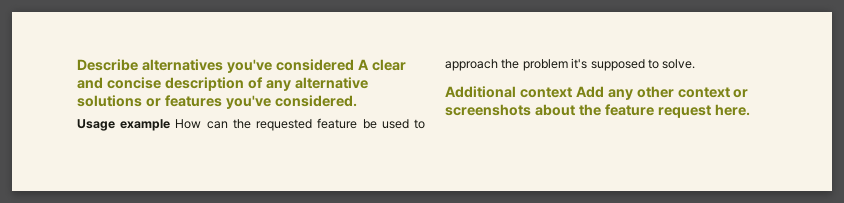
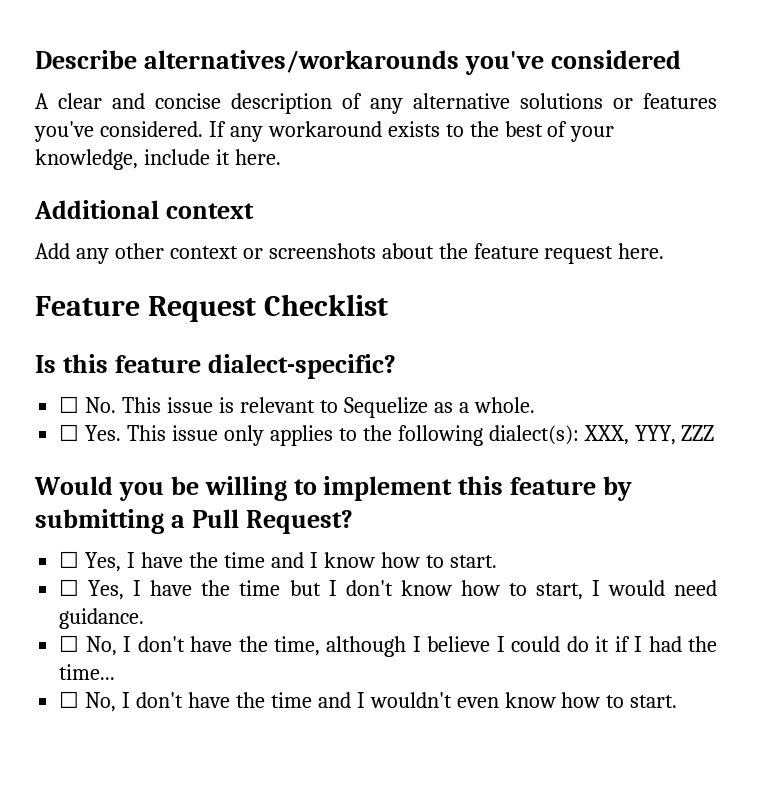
- Describe alternatives you've considered A clear and concise description of any alternative solutions or features you've considered.
- Usage example How can the requested feature be used to approach the problem it's supposed to solve.
+ Describe alternatives/workarounds you've considered
+ A clear and concise description of any alternative solutions or features you've considered. If any workaround exists to the best of your knowledge, include it here.
- Additional context Add any other context or screenshots about the feature request here.
+ Additional context
+ Add any other context or screenshots about the feature request here.
+ Feature Request Checklist
+ Is this feature dialect-specific?
+ ☐ No. This issue is relevant to Sequelize as a whole.
+ ☐ Yes. This issue only applies to the following dialect(s): XXX, YYY, ZZZ
+ Would you be willing to implement this feature by submitting a Pull Request?
+ ☐ Yes, I have the time and I know how to start.
+ ☐ Yes, I have the time but I don't know how to start, I would need guidance.
+ ☐ No, I don't have the time, although I believe I could do it if I had the time...
+ ☐ No, I don't have the time and I wouldn't even know how to start.

